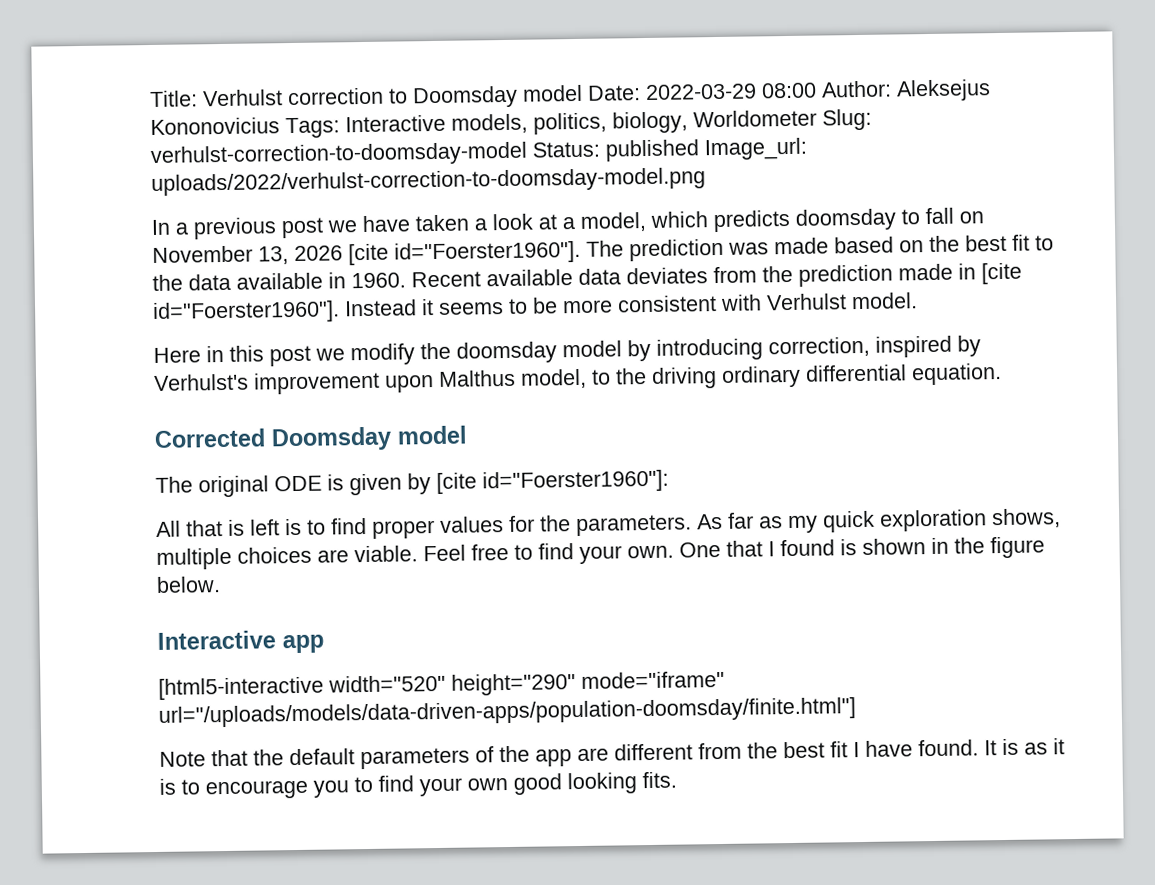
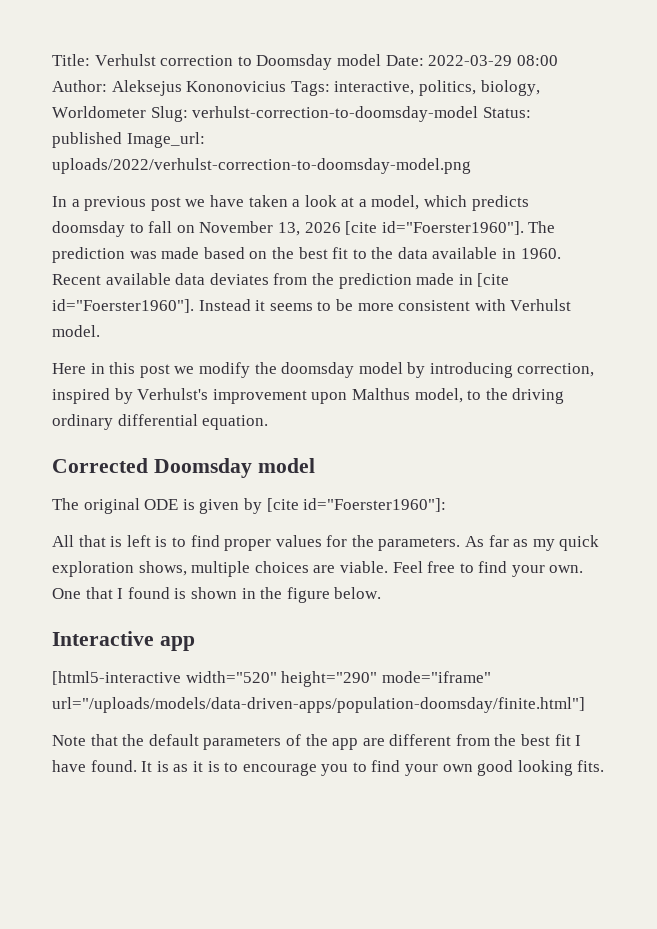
- Title: Verhulst correction to Doomsday model Date: 2022-03-29 08:00 Author: Aleksejus Kononovicius Tags: Interactive models, politics, biology, Worldometer Slug: verhulst-correction-to-doomsday-model Status: published Image_url: uploads/2022/verhulst-correction-to-doomsday-model.png
+ Title: Verhulst correction to Doomsday model Date: 2022-03-29 08:00 Author: Aleksejus Kononovicius Tags: interactive, politics, biology, Worldometer Slug: verhulst-correction-to-doomsday-model Status: published Image_url: uploads/2022/verhulst-correction-to-doomsday-model.png

